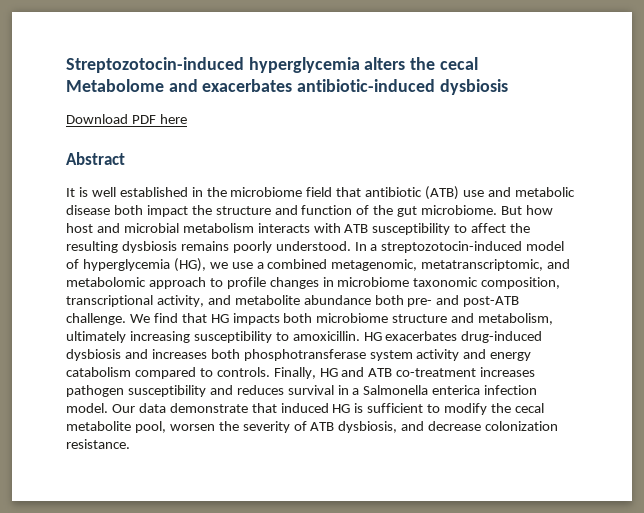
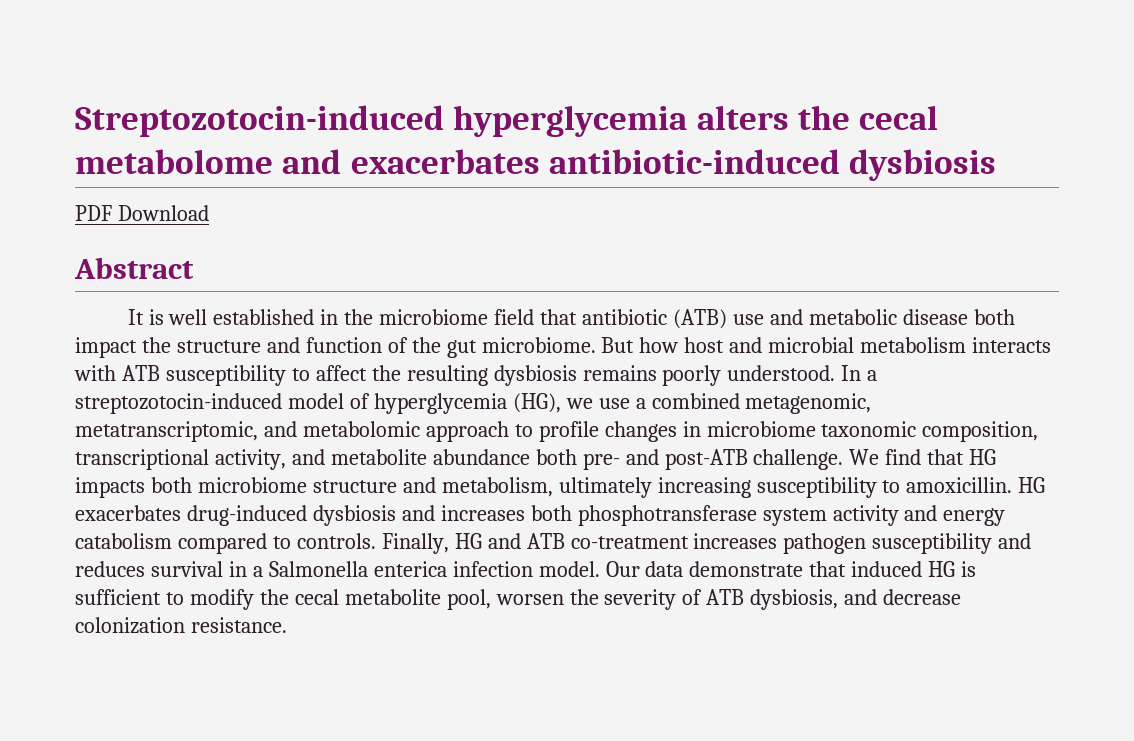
- Streptozotocin-induced hyperglycemia alters the cecal Metabolome and exacerbates antibiotic-induced dysbiosis
+ Streptozotocin-induced hyperglycemia alters the cecal metabolome and exacerbates antibiotic-induced dysbiosis
- Download PDF here
+ PDF Download

